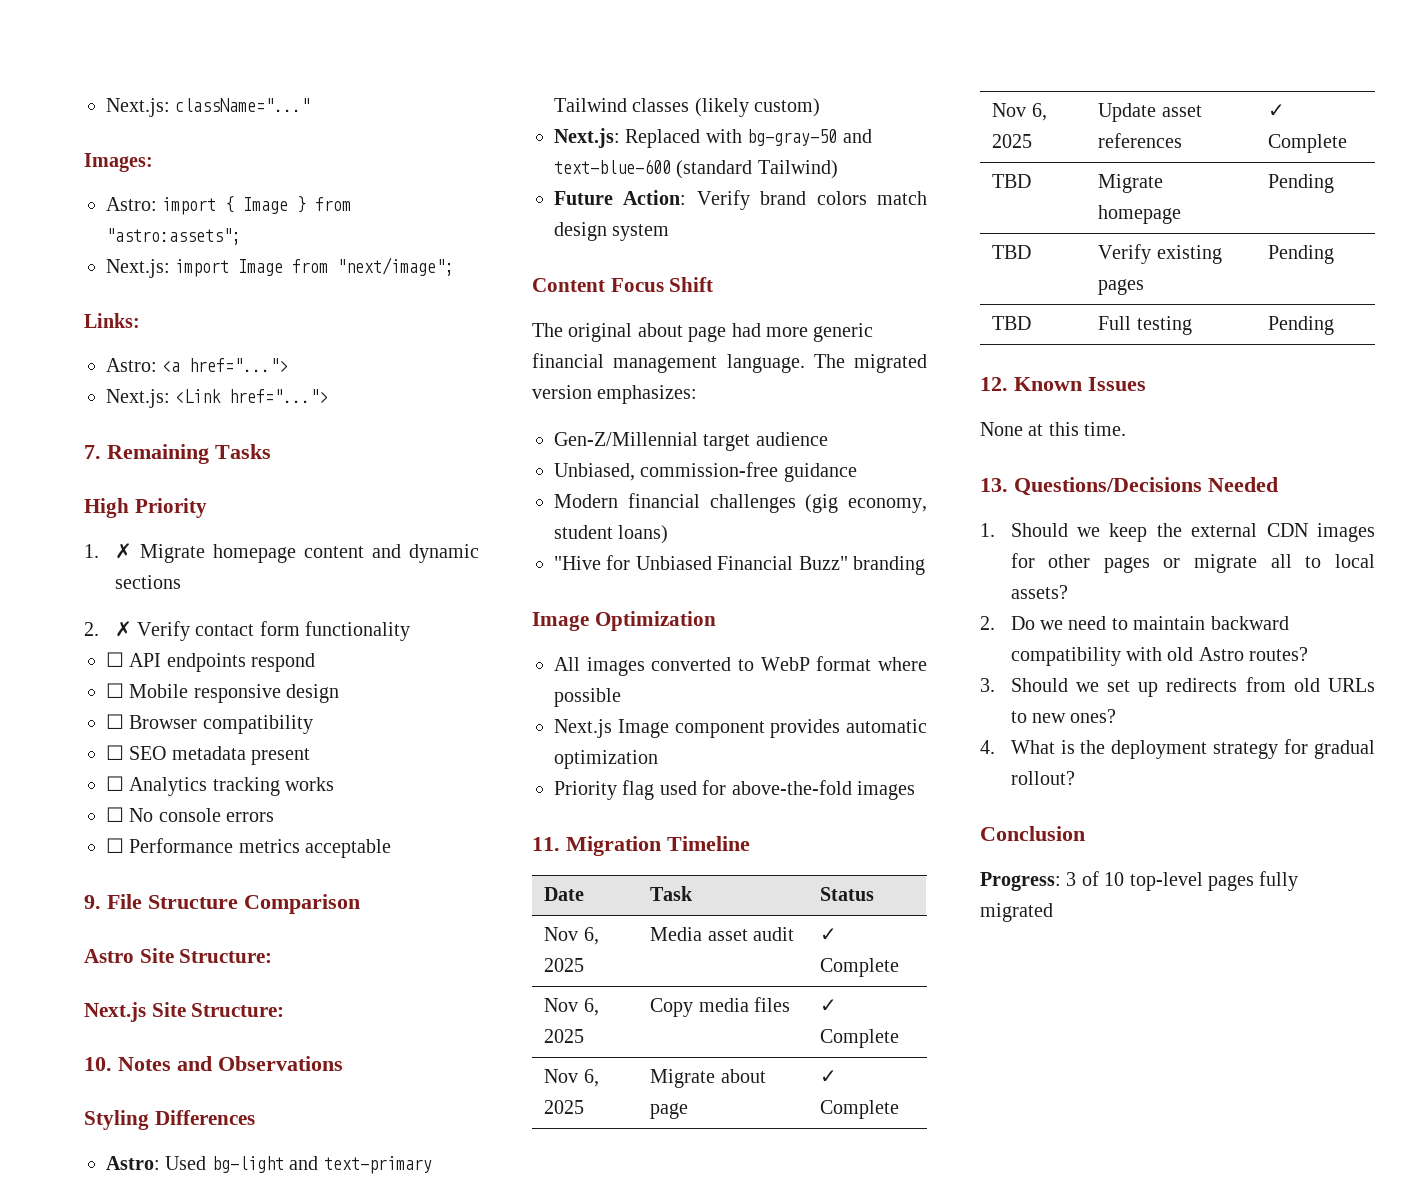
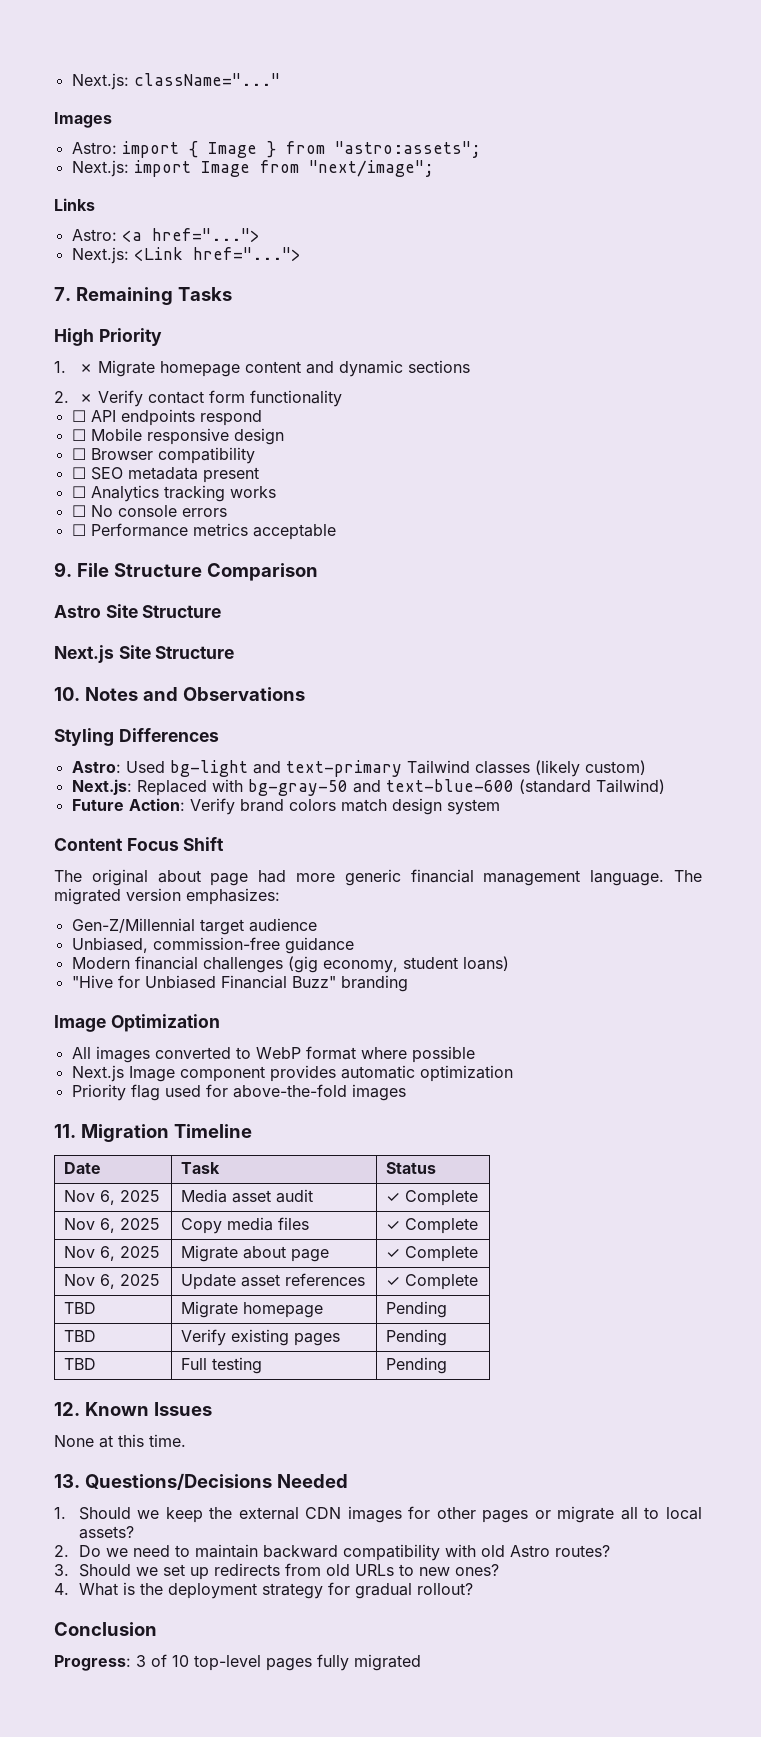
- Images:
+ Images
- Links:
+ Links
- Astro Site Structure:
+ Astro Site Structure
- Next.js Site Structure:
+ Next.js Site Structure

